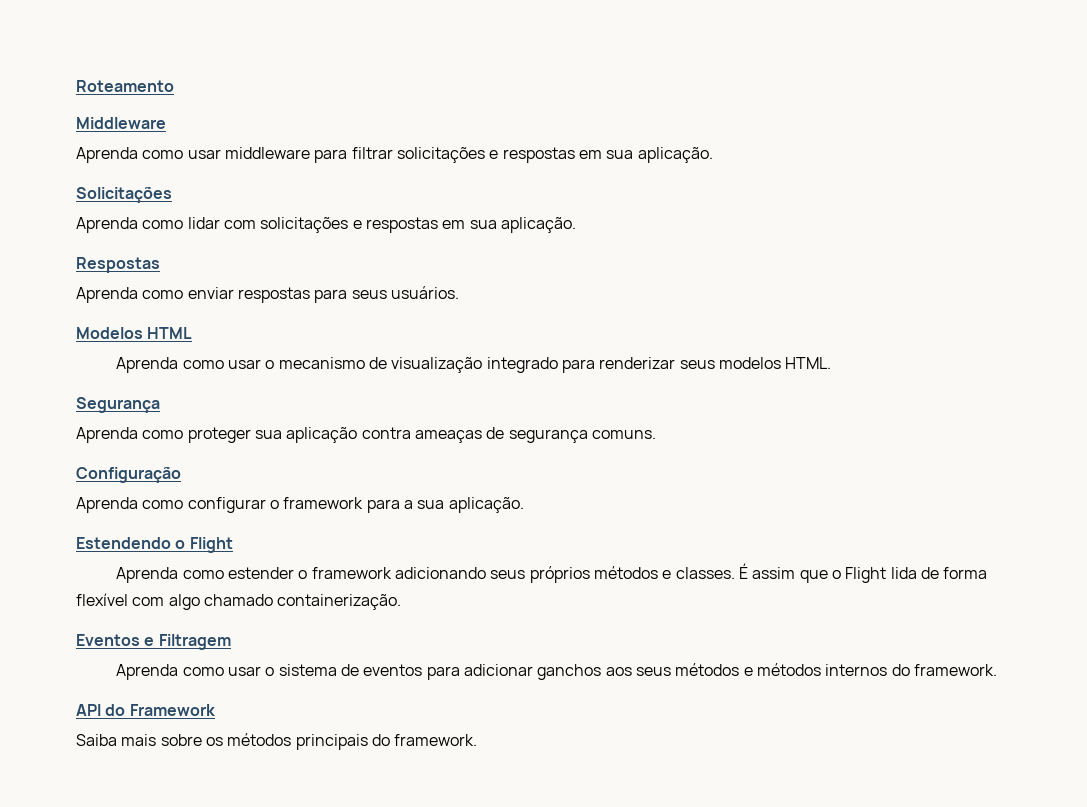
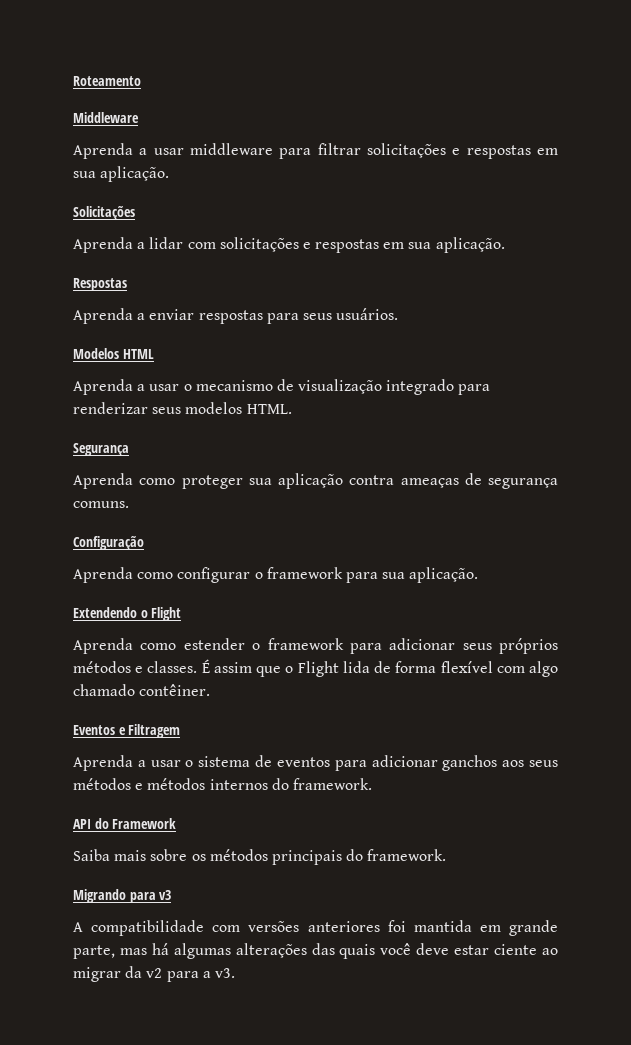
- Aprenda como usar middleware para filtrar solicitações e respostas em sua aplicação.
+ Aprenda a usar middleware para filtrar solicitações e respostas em sua aplicação.
- Aprenda como lidar com solicitações e respostas em sua aplicação.
+ Aprenda a lidar com solicitações e respostas em sua aplicação.
- Aprenda como enviar respostas para seus usuários.
+ Aprenda a enviar respostas para seus usuários.
- Aprenda como usar o mecanismo de visualização integrado para renderizar seus modelos HTML.
+ Aprenda a usar o mecanismo de visualização integrado para renderizar seus modelos HTML.
- Aprenda como configurar o framework para a sua aplicação.
- Estendendo o Flight
+ Aprenda como configurar o framework para sua aplicação.
+ Extendendo o Flight
- Aprenda como estender o framework adicionando seus próprios métodos e classes.
+ Aprenda como estender o framework para adicionar seus próprios métodos e classes.
- É assim que o Flight lida de forma flexível com algo chamado containerização.
+ É assim que o Flight lida de forma flexível com algo chamado contêiner.
- Aprenda como usar o sistema de eventos para adicionar ganchos aos seus métodos e métodos internos do framework.
+ Aprenda a usar o sistema de eventos para adicionar ganchos aos seus métodos e métodos internos do framework.
+ Migrando para v3
+ A compatibilidade com versões anteriores foi mantida em grande parte, mas há algumas alterações das quais você deve estar ciente ao migrar da v2 para a v3.

